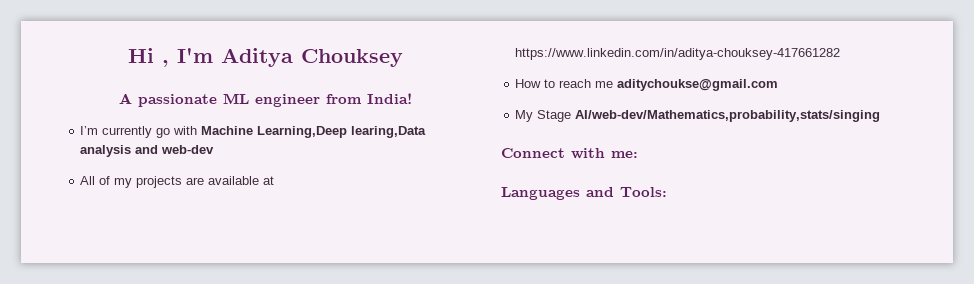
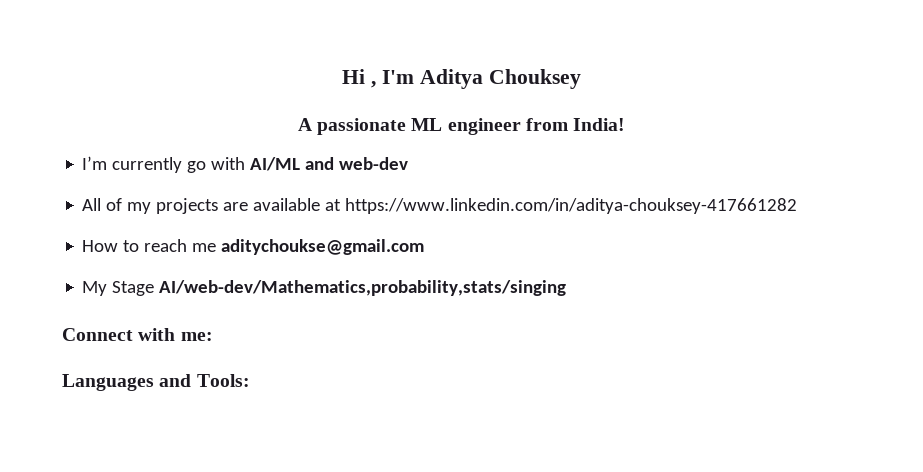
- I’m currently go with Machine Learning,Deep learing,Data analysis and web-dev
+ I’m currently go with AI/ML and web-dev

